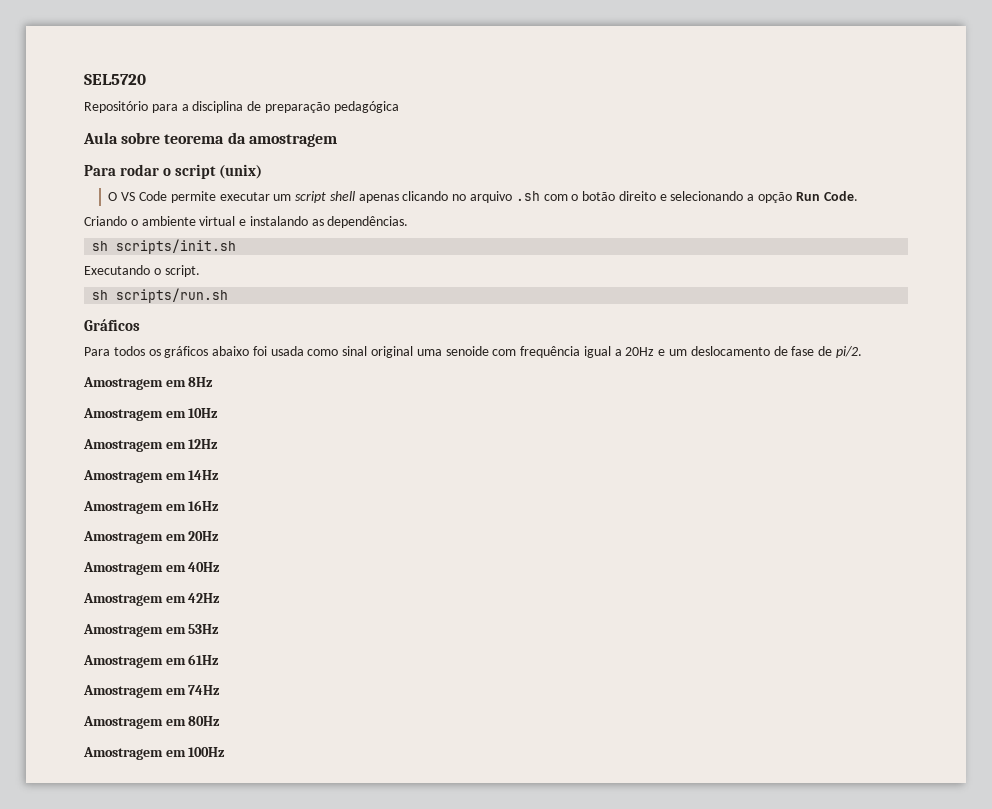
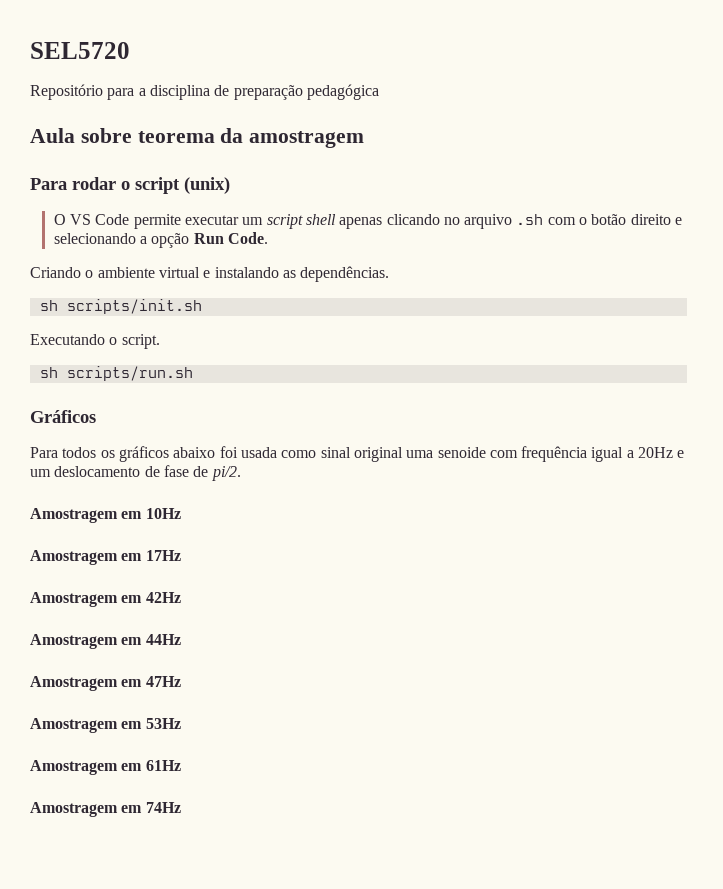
- Amostragem em 8Hz
- Amostragem em 12Hz
- Amostragem em 14Hz
- Amostragem em 16Hz
- Amostragem em 20Hz
- Amostragem em 40Hz
+ Amostragem em 17Hz
  Amostragem em 42Hz
+ Amostragem em 44Hz
+ Amostragem em 47Hz
- Amostragem em 80Hz
- Amostragem em 100Hz

